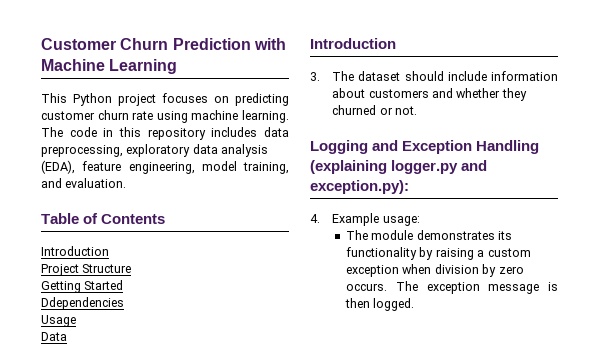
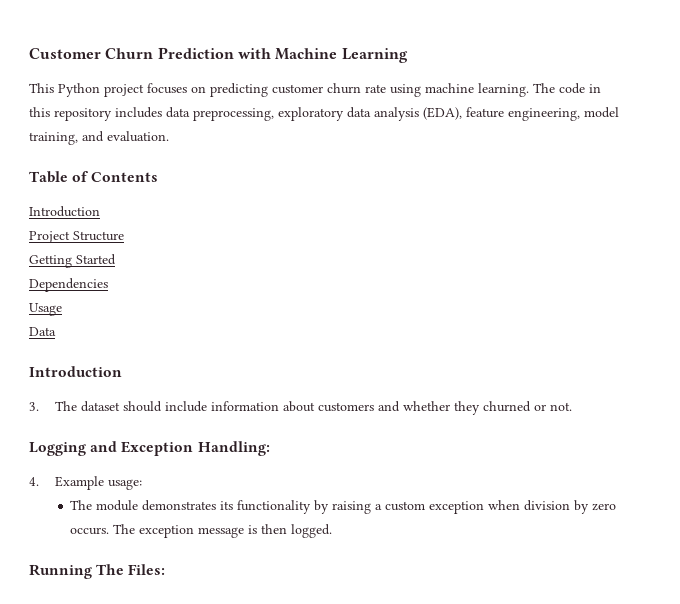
- Ddependencies
+ Dependencies
- Logging and Exception Handling (explaining logger.py and exception.py):
+ Logging and Exception Handling:
+ Running The Files:

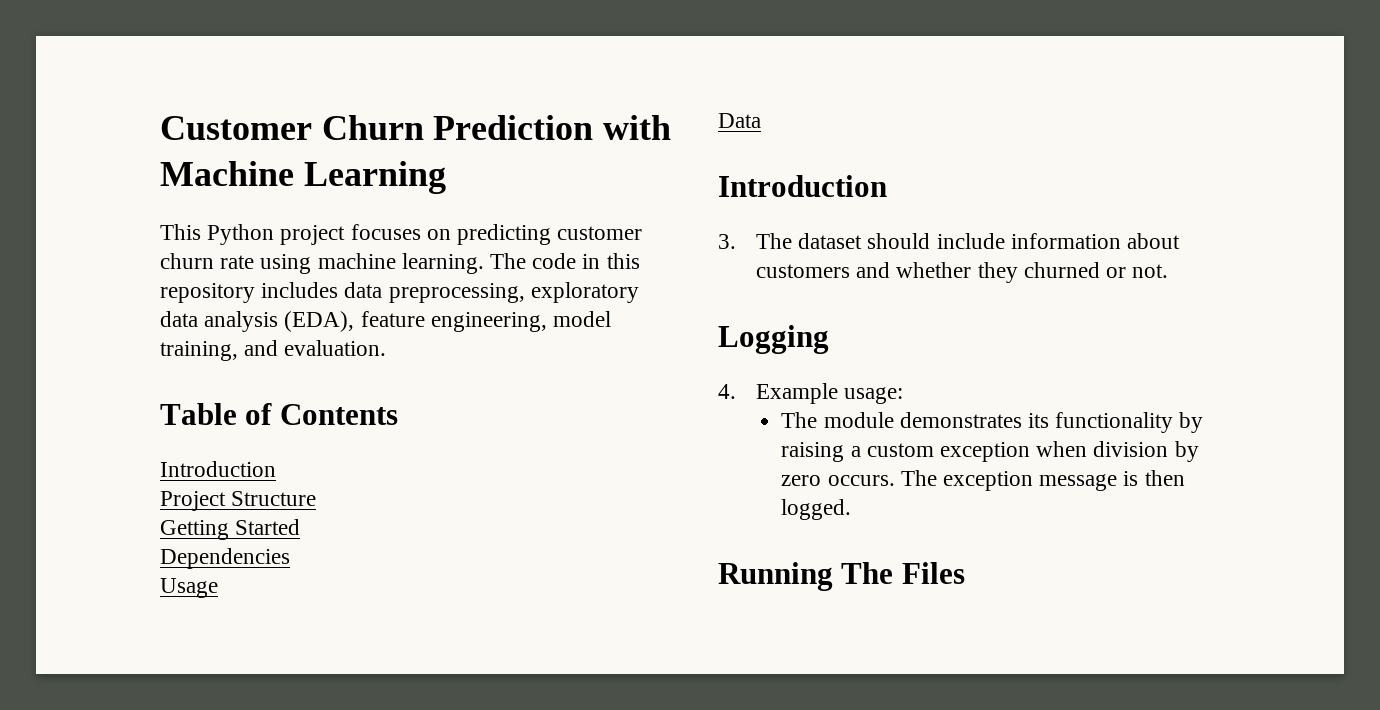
- Logging and Exception Handling:
+ Logging
- Running The Files:
+ Running The Files

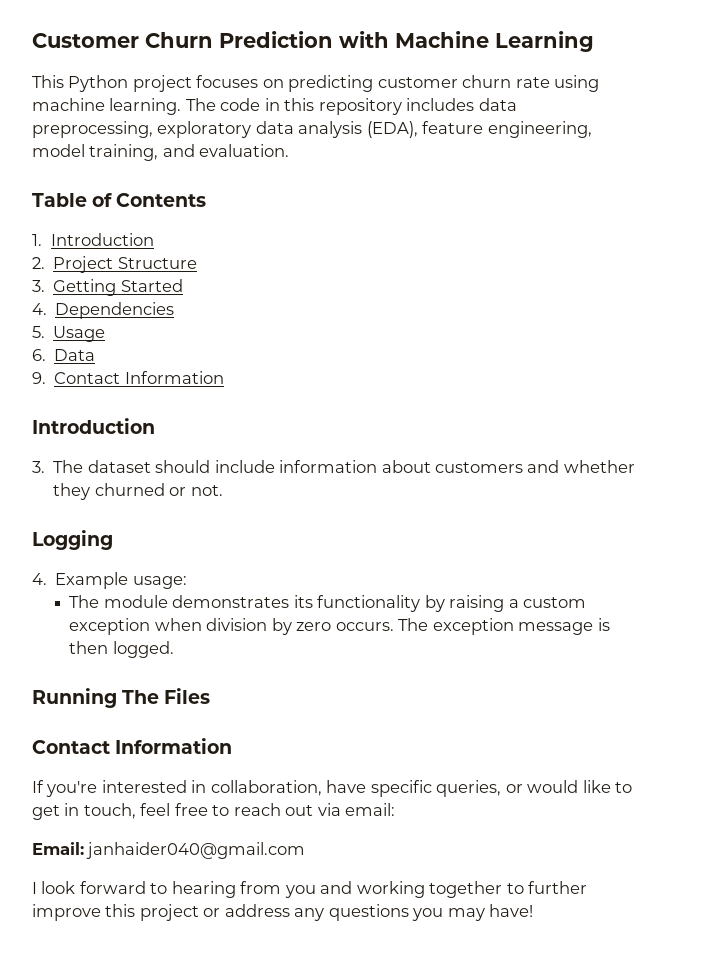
  Table of Contents
- Introduction
- Project Structure
+ 1. Introduction
+ 2. Project Structure
- Getting Started
+ 3. Getting Started
- Dependencies
+ 4. Dependencies
- Usage
+ 5. Usage
- Data
+ 6. Data
+ 9. Contact Information
  Running The Files
+ Contact Information
+ If you're interested in collaboration, have specific queries, or would like to get in touch, feel free to reach out via email:
+ Email: janhaider040@gmail.com
+ I look forward to hearing from you and working together to further improve this project or address any questions you may have!

